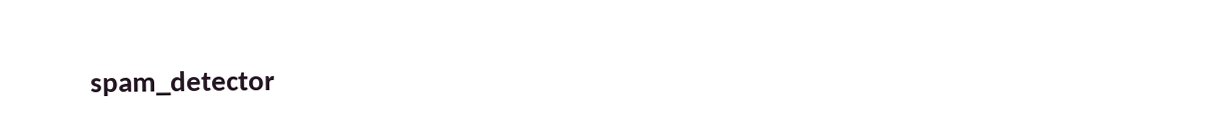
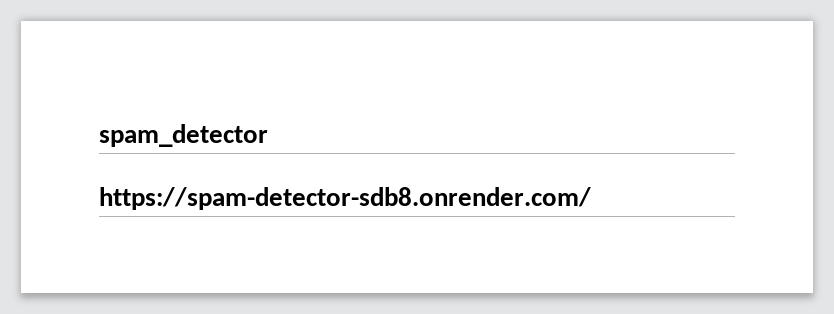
+ https://spam-detector-sdb8.onrender.com/

